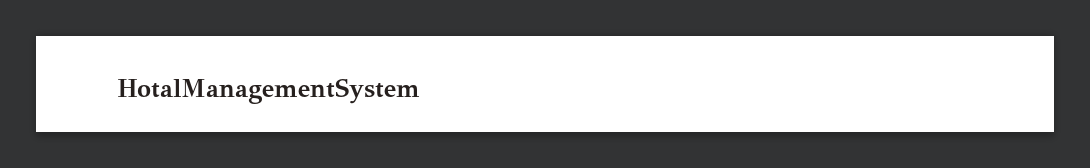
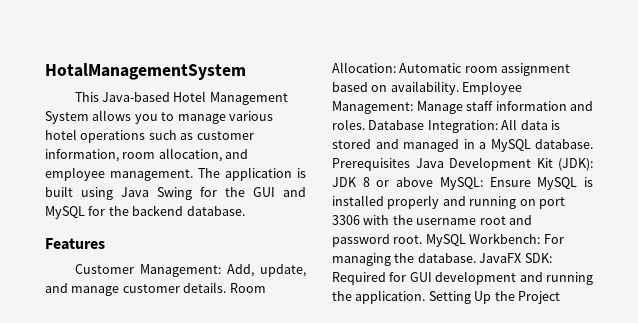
+ This Java-based Hotel Management System allows you to manage various hotel operations such as customer information, room allocation, and employee management. The application is built using Java Swing for the GUI and MySQL for the backend database.
+ Features
+ Customer Management: Add, update, and manage customer details. Room Allocation: Automatic room assignment based on availability. Employee Management: Manage staff information and roles. Database Integration: All data is stored and managed in a MySQL database. Prerequisites Java Development Kit (JDK): JDK 8 or above MySQL: Ensure MySQL is installed properly and running on port 3306 with the username root and password root. MySQL Workbench: For managing the database. JavaFX SDK: Required for GUI development and running the application. Setting Up the Project

